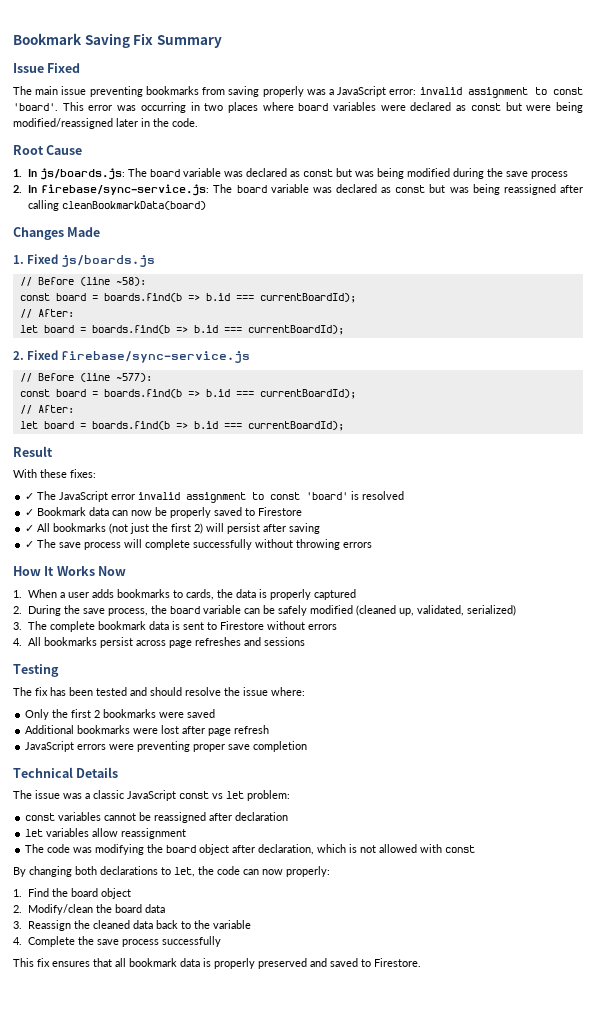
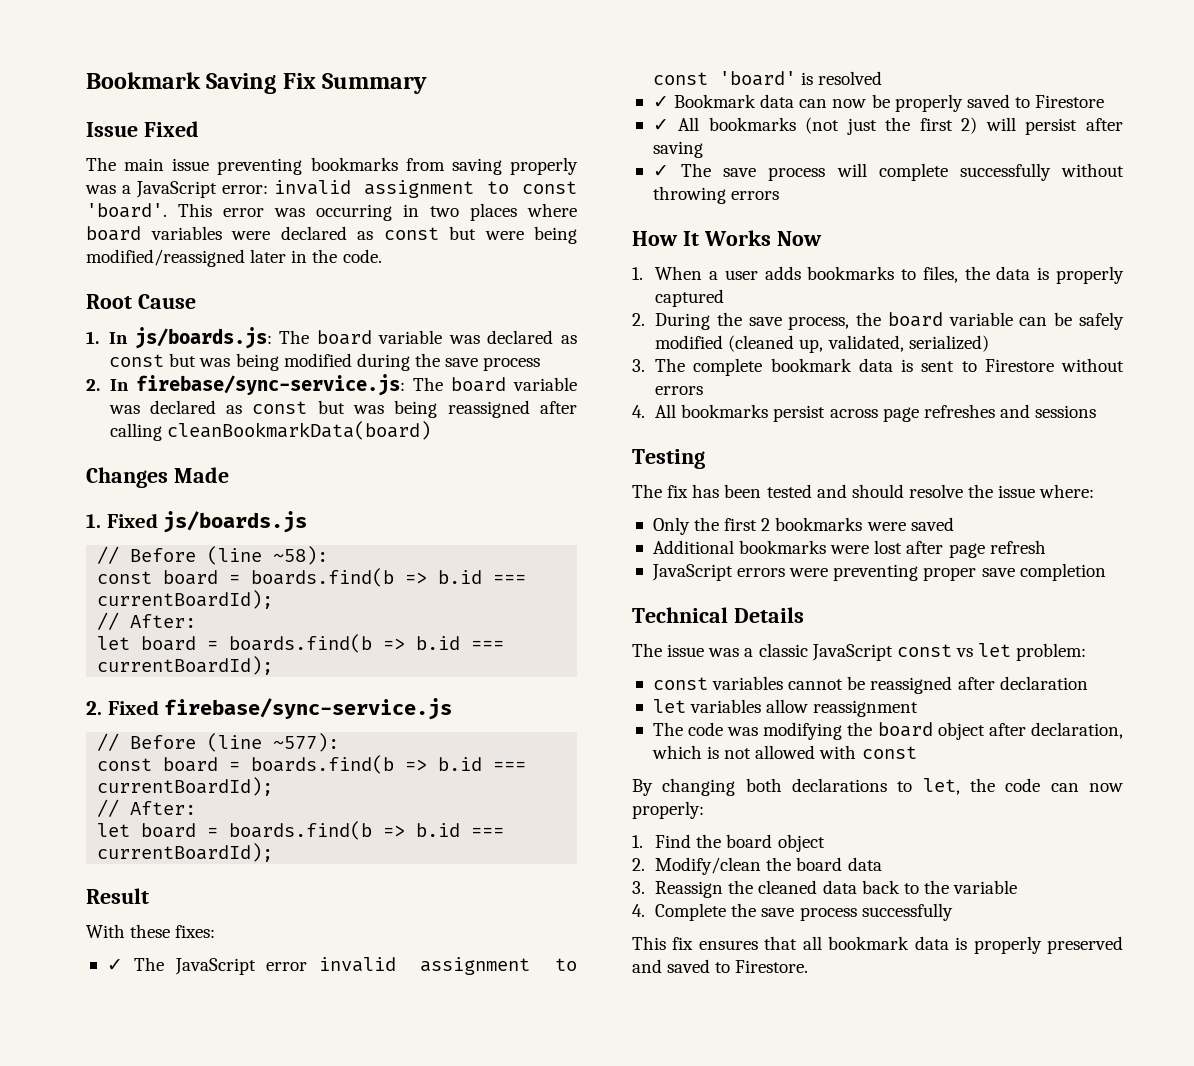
- 1. When a user adds bookmarks to cards, the data is properly captured
+ 1. When a user adds bookmarks to files, the data is properly captured

